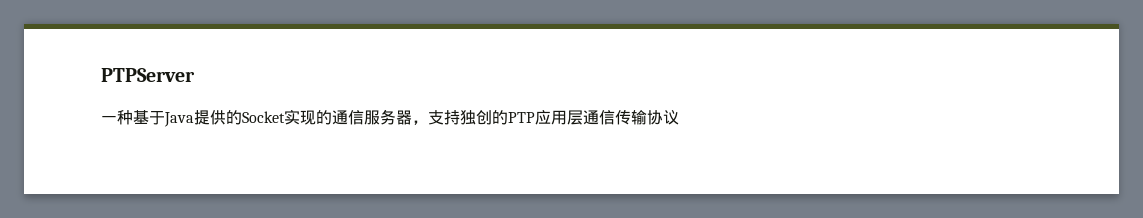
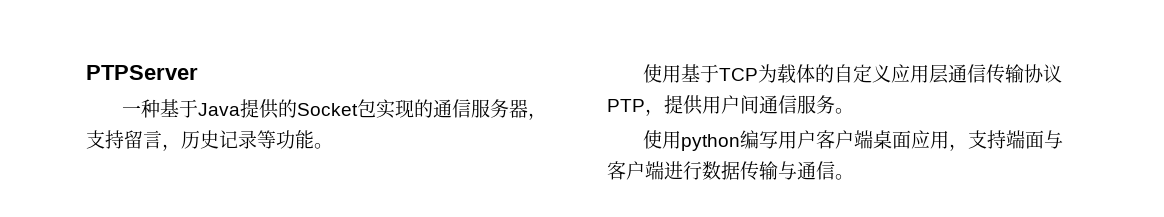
- 一种基于Java提供的Socket实现的通信服务器，支持独创的PTP应用层通信传输协议
+ 一种基于Java提供的Socket包实现的通信服务器，支持留言，历史记录等功能。
+ 使用基于TCP为载体的自定义应用层通信传输协议PTP，提供用户间通信服务。
+ 使用python编写用户客户端桌面应用，支持端面与客户端进行数据传输与通信。

